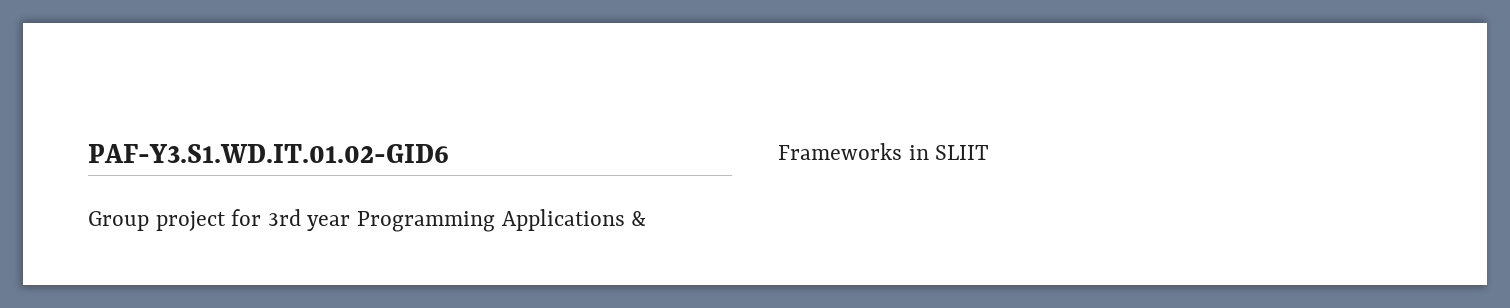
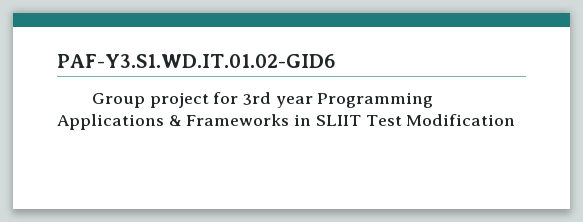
- Group project for 3rd year Programming Applications & Frameworks in SLIIT
+ Group project for 3rd year Programming Applications & Frameworks in SLIIT Test Modification

